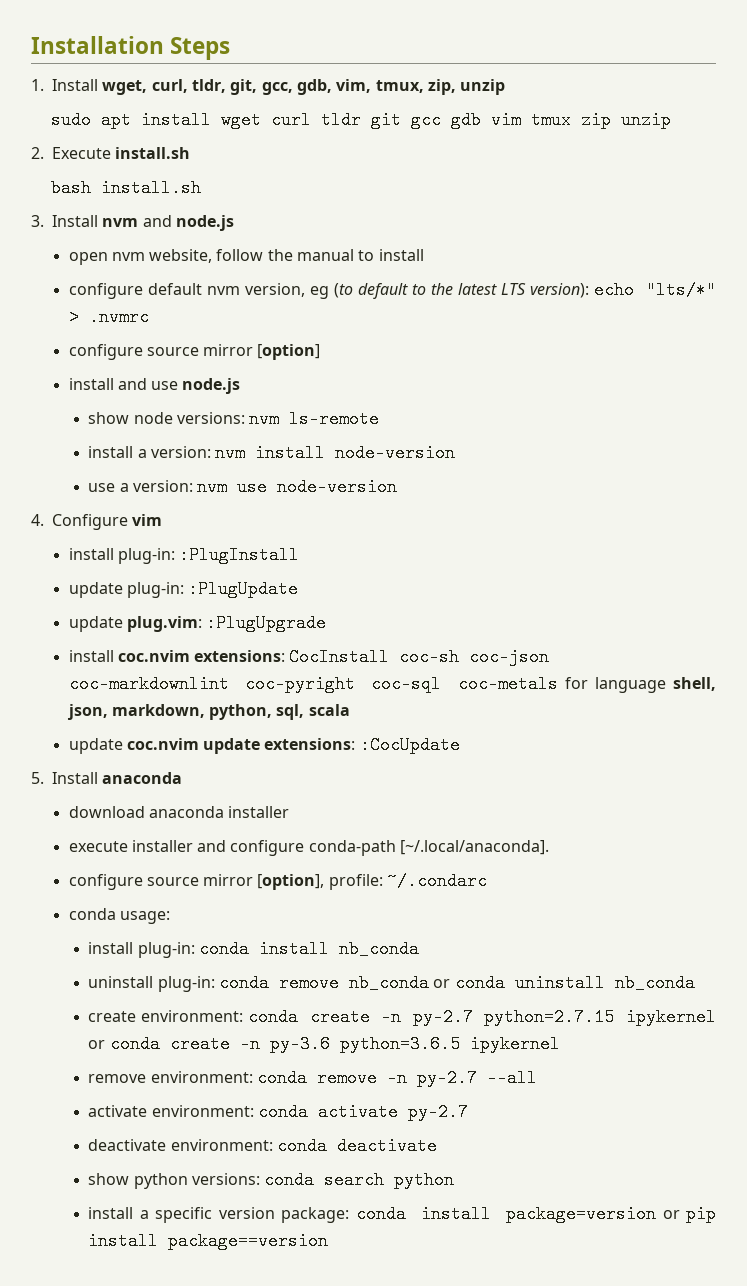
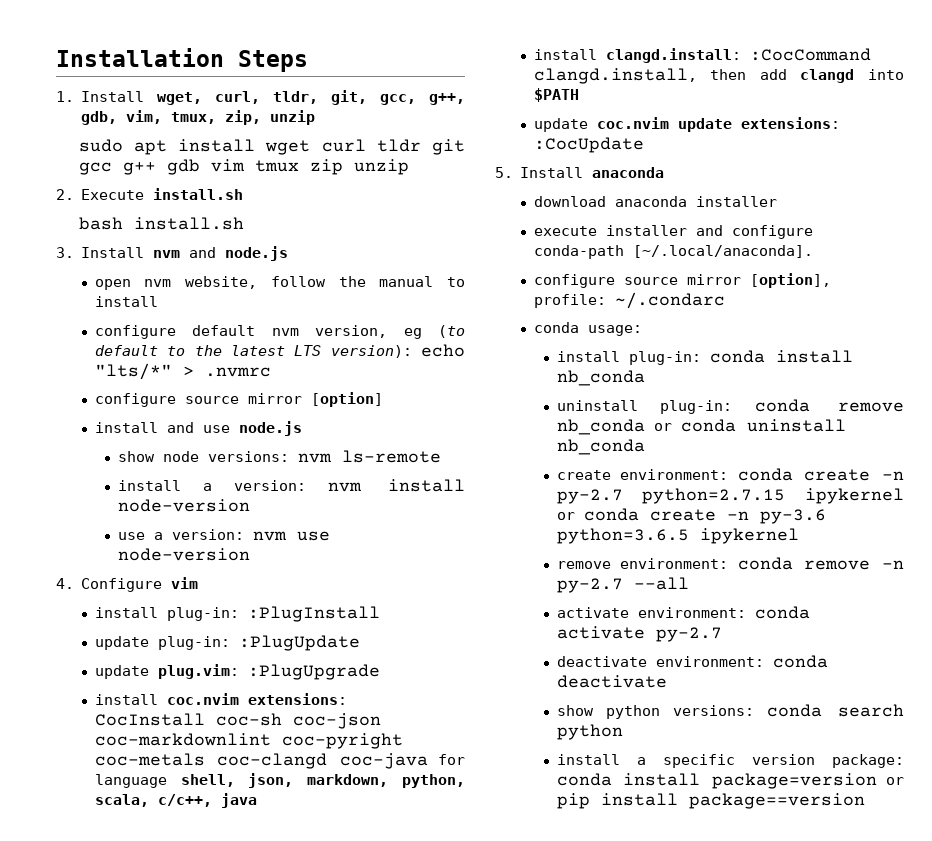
- 1. Install wget, curl, tldr, git, gcc, gdb, vim, tmux, zip, unzip
+ 1. Install wget, curl, tldr, git, gcc, g++, gdb, vim, tmux, zip, unzip
- sudo apt install wget curl tldr git gcc gdb vim tmux zip unzip
+ sudo apt install wget curl tldr git gcc g++ gdb vim tmux zip unzip
- install coc.nvim extensions: CocInstall coc-sh coc-json coc-markdownlint coc-pyright coc-sql coc-metals for language shell, json, markdown, python, sql, scala
+ install coc.nvim extensions: CocInstall coc-sh coc-json coc-markdownlint coc-pyright coc-metals coc-clangd coc-java for language shell, json, markdown, python, scala, c/c++, java
+ install clangd.install: :CocCommand clangd.install, then add clangd into $PATH

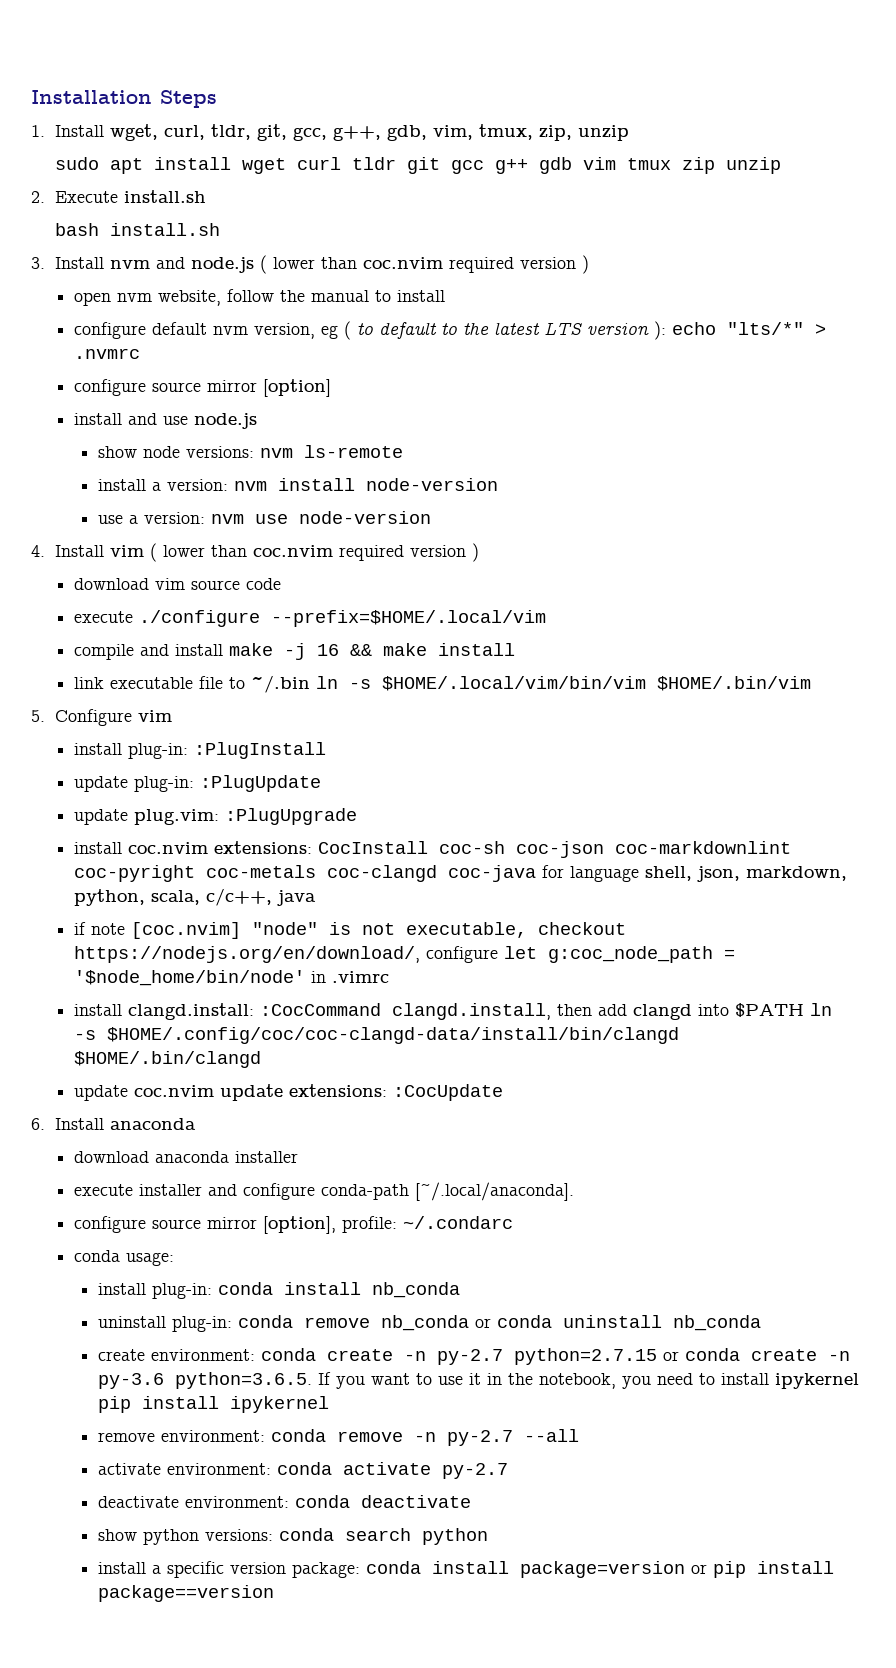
- 3. Install nvm and node.js
+ 3. Install nvm and node.js ( lower than coc.nvim required version )
- configure default nvm version, eg (to default to the latest LTS version): echo "lts/*" > .nvmrc
+ configure default nvm version, eg ( to default to the latest LTS version ): echo "lts/*" > .nvmrc
- 4. Configure vim
+ 4. Install vim ( lower than coc.nvim required version )
+ download vim source code
+ execute ./configure --prefix=$HOME/.local/vim
+ compile and install make -j 16 && make install
+ link executable file to ~/.bin ln -s $HOME/.local/vim/bin/vim $HOME/.bin/vim
+ 5. Configure vim
+ if note [coc.nvim] "node" is not executable, checkout https://nodejs.org/en/download/, configure let g:coc_node_path = '$node_home/bin/node' in .vimrc
- install clangd.install: :CocCommand clangd.install, then add clangd into $PATH
+ install clangd.install: :CocCommand clangd.install, then add clangd into $PATH ln -s $HOME/.config/coc/coc-clangd-data/install/bin/clangd $HOME/.bin/clangd
- 5. Install anaconda
+ 6. Install anaconda
- create environment: conda create -n py-2.7 python=2.7.15 ipykernel or conda create -n py-3.6 python=3.6.5 ipykernel
+ create environment: conda create -n py-2.7 python=2.7.15 or conda create -n py-3.6 python=3.6.5. If you want to use it in the notebook, you need to install ipykernel pip install ipykernel

